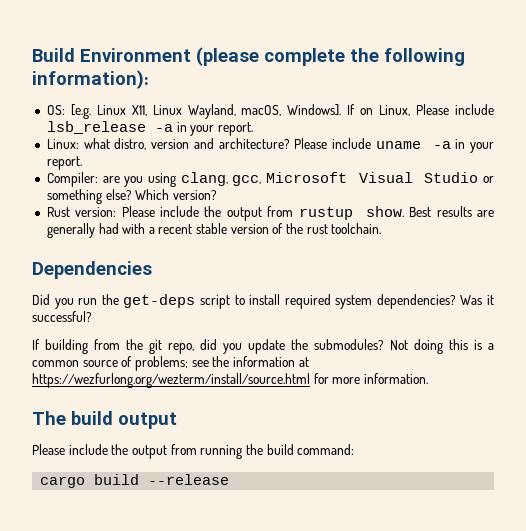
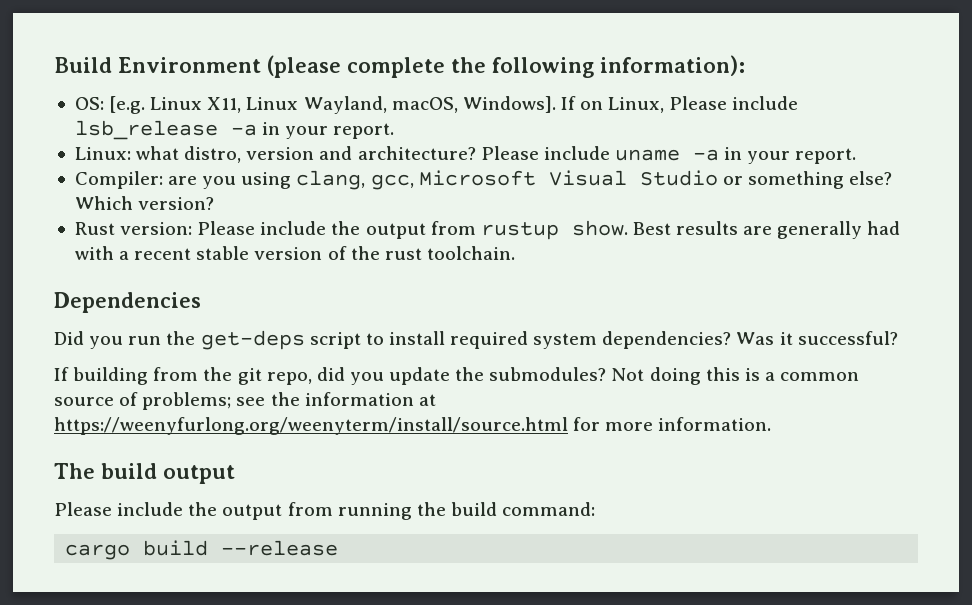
- Not doing this is a common source of problems; see the information at https://wezfurlong.org/wezterm/install/source.html for more information.
+ Not doing this is a common source of problems; see the information at https://weenyfurlong.org/weenyterm/install/source.html for more information.

